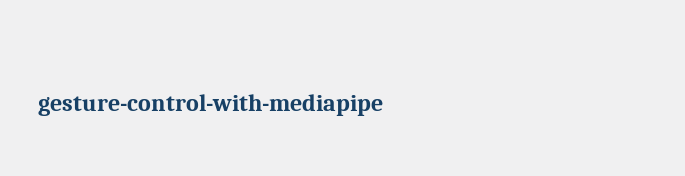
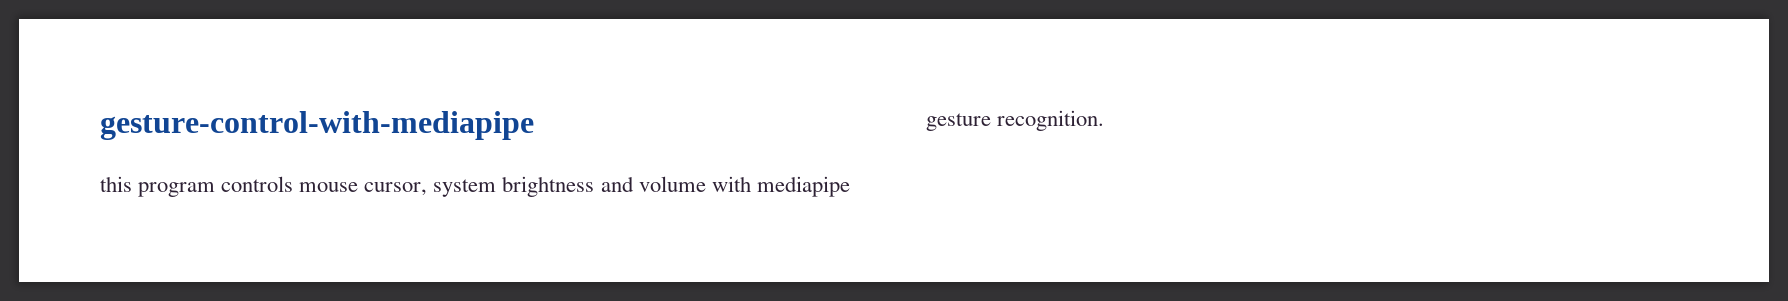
+ this program controls mouse cursor, system brightness and volume with mediapipe gesture recognition.

